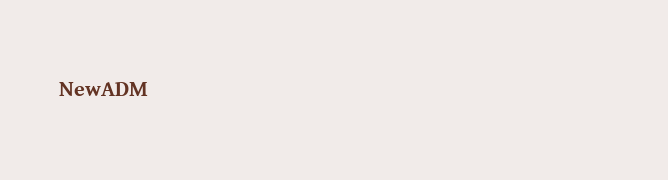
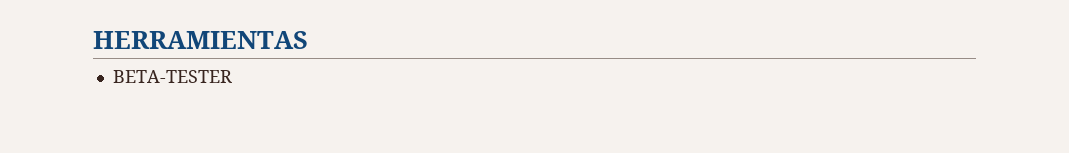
- NewADM
+ HERRAMIENTAS
+ BETA-TESTER

